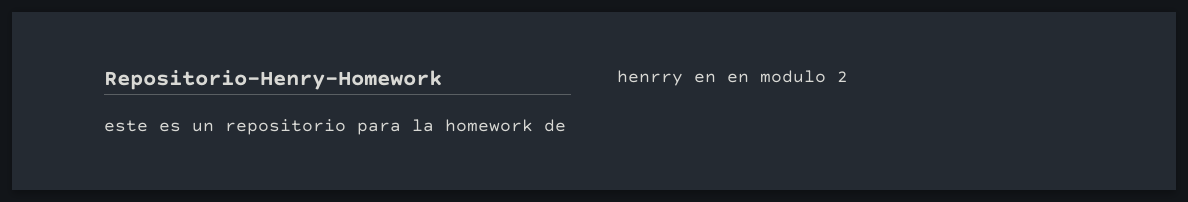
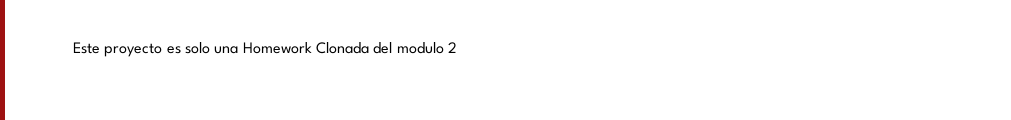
- Repositorio-Henry-Homework
- este es un repositorio para la homework de henrry en en modulo 2
+ Este proyecto es solo una Homework Clonada del modulo 2

